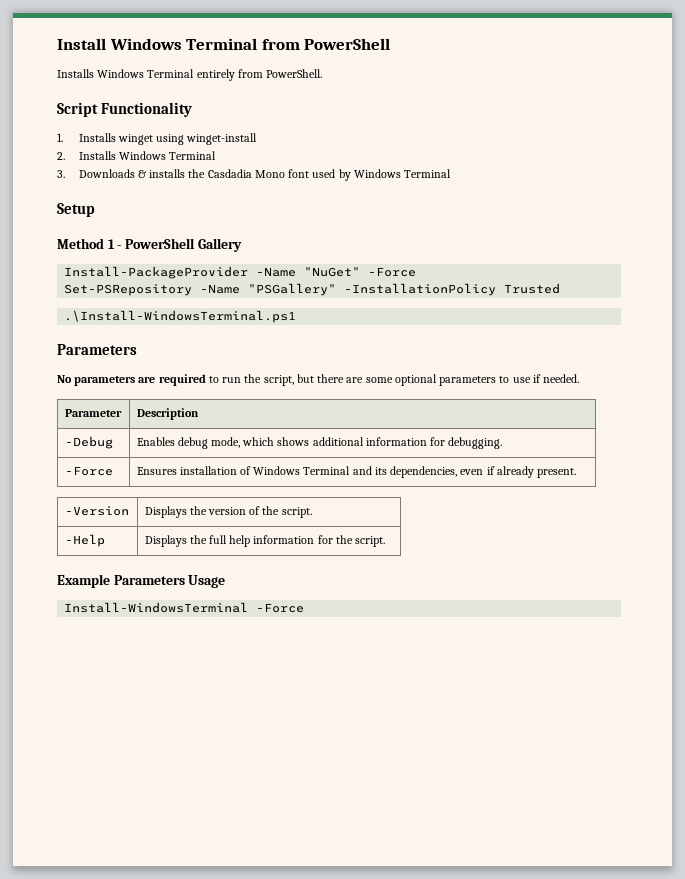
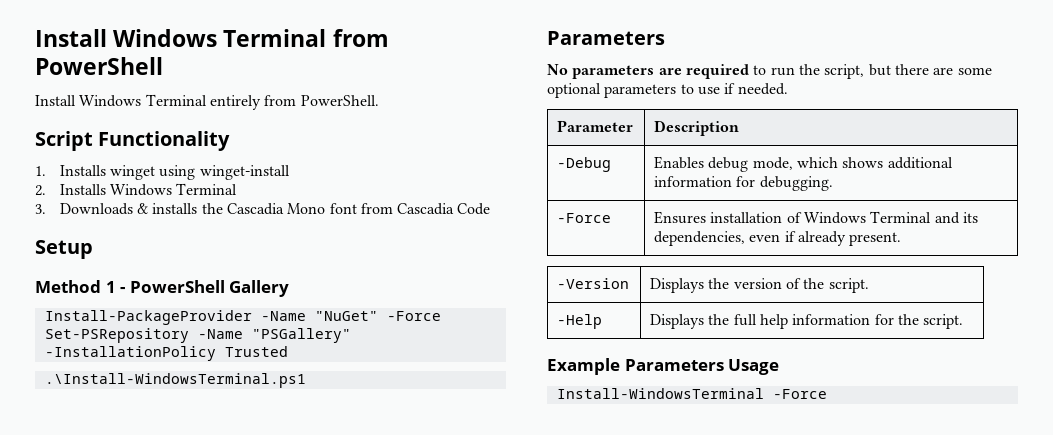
- Installs Windows Terminal entirely from PowerShell.
+ Install Windows Terminal entirely from PowerShell.
- 3. Downloads & installs the Casdadia Mono font used by Windows Terminal
+ 3. Downloads & installs the Cascadia Mono font from Cascadia Code

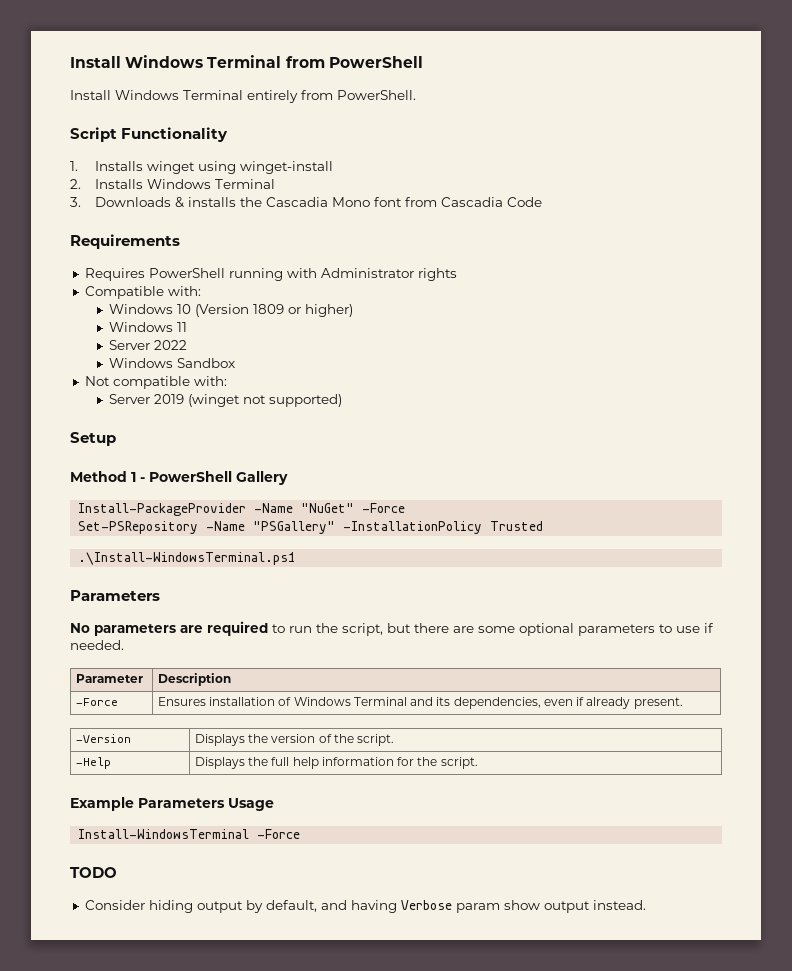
+ Requirements
+ Requires PowerShell running with Administrator rights
+ Compatible with:
+ Windows 10 (Version 1809 or higher)
+ Windows 11
+ Server 2022
+ Windows Sandbox
+ Not compatible with:
+ Server 2019 (winget not supported)
- -Debug | Enables debug mode, which shows additional information for debugging.
+ TODO
+ Consider hiding output by default, and having Verbose param show output instead.

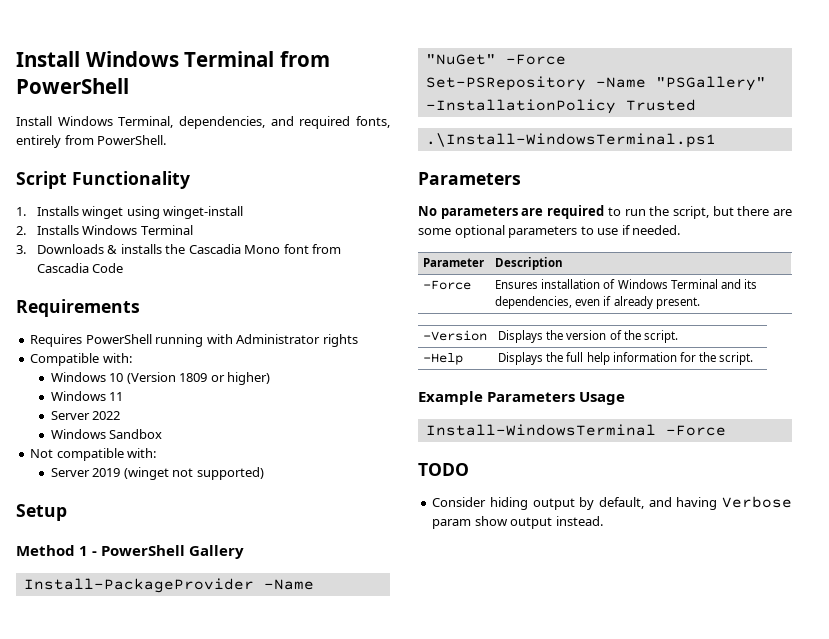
- Install Windows Terminal entirely from PowerShell.
+ Install Windows Terminal, dependencies, and required fonts, entirely from PowerShell.

